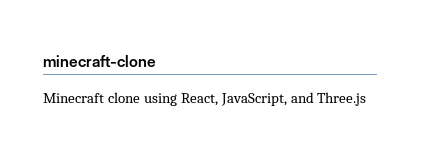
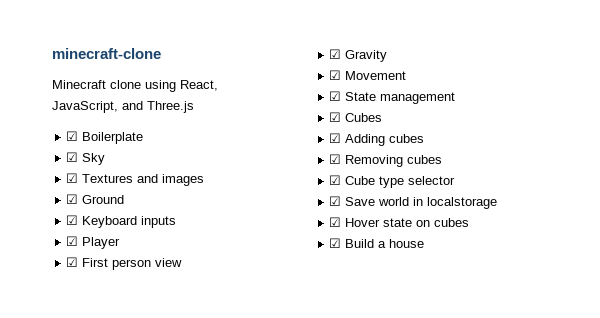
+ ☑ Boilerplate
+ ☑ Sky
+ ☑ Textures and images
+ ☑ Ground
+ ☑ Keyboard inputs
+ ☑ Player
+ ☑ First person view
+ ☑ Gravity
+ ☑ Movement
+ ☑ State management
+ ☑ Cubes
+ ☑ Adding cubes
+ ☑ Removing cubes
+ ☑ Cube type selector
+ ☑ Save world in localstorage
+ ☑ Hover state on cubes
+ ☑ Build a house

